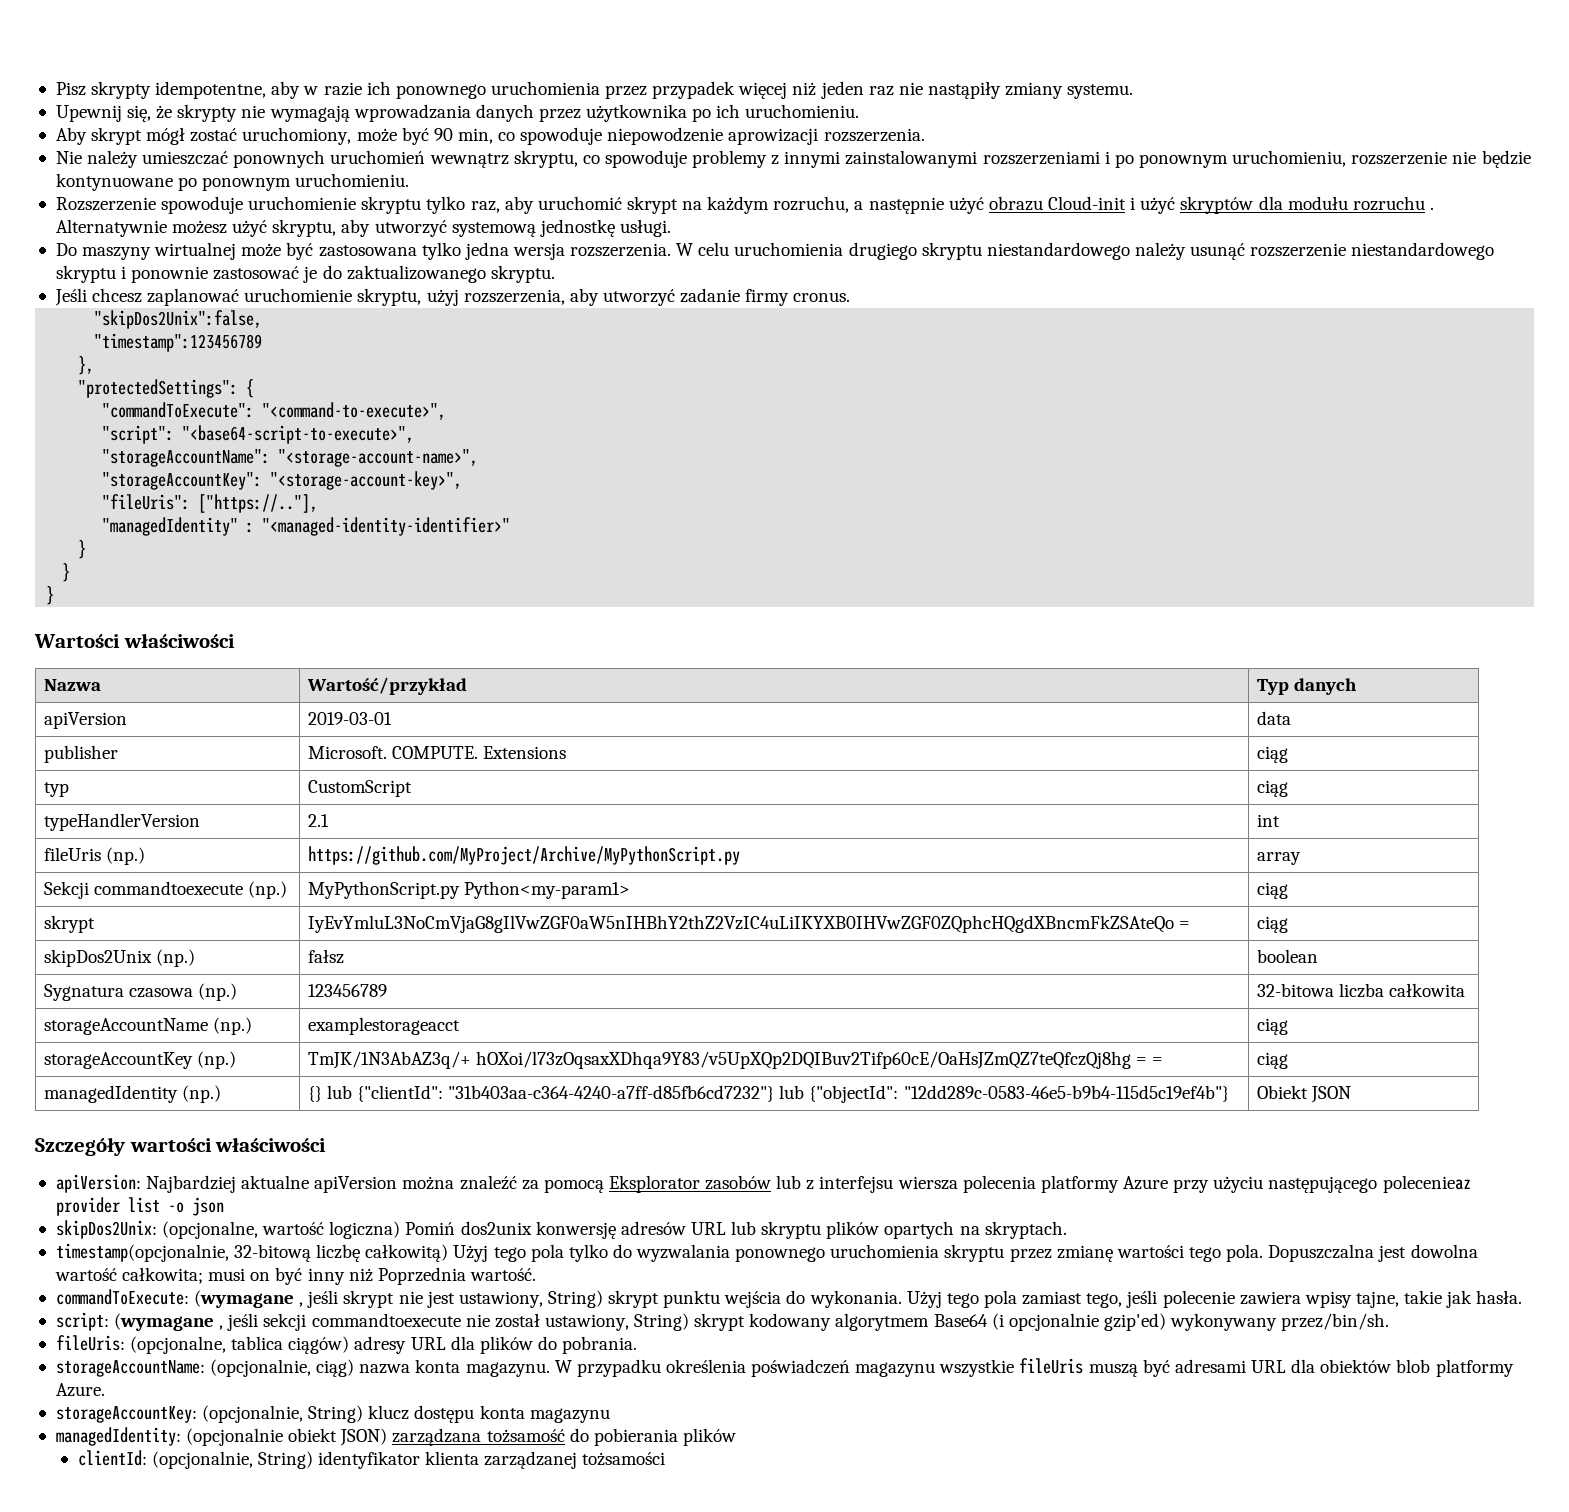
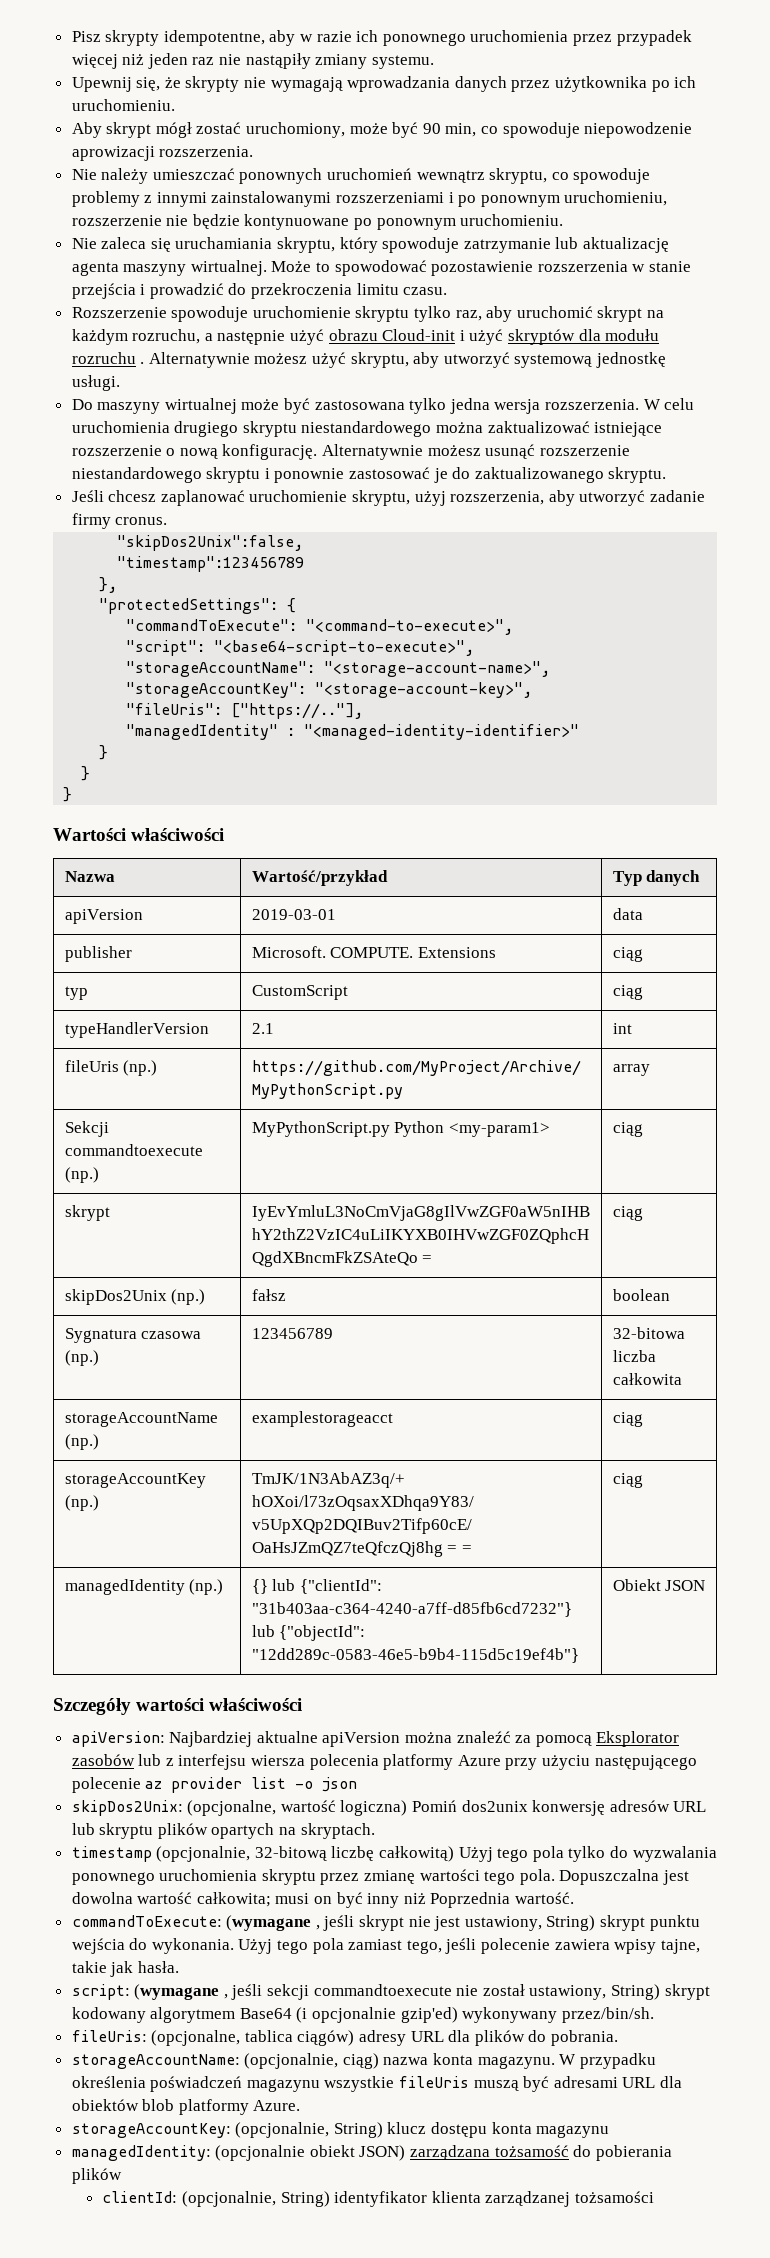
+ Nie zaleca się uruchamiania skryptu, który spowoduje zatrzymanie lub aktualizację agenta maszyny wirtualnej. Może to spowodować pozostawienie rozszerzenia w stanie przejścia i prowadzić do przekroczenia limitu czasu.
- W celu uruchomienia drugiego skryptu niestandardowego należy usunąć rozszerzenie niestandardowego skryptu i ponownie zastosować je do zaktualizowanego skryptu.
+ W celu uruchomienia drugiego skryptu niestandardowego można zaktualizować istniejące rozszerzenie o nową konfigurację. Alternatywnie możesz usunąć rozszerzenie niestandardowego skryptu i ponownie zastosować je do zaktualizowanego skryptu.
- Sekcji commandtoexecute (np.) | MyPythonScript.py Python<my-param1> | ciąg
+ Sekcji commandtoexecute (np.) | MyPythonScript.py Python <my-param1> | ciąg
- apiVersion: Najbardziej aktualne apiVersion można znaleźć za pomocą Eksplorator zasobów lub z interfejsu wiersza polecenia platformy Azure przy użyciu następującego polecenieaz provider list -o json
+ apiVersion: Najbardziej aktualne apiVersion można znaleźć za pomocą Eksplorator zasobów lub z interfejsu wiersza polecenia platformy Azure przy użyciu następującego polecenie az provider list -o json
- timestamp(opcjonalnie, 32-bitową liczbę całkowitą) Użyj tego pola tylko do wyzwalania ponownego uruchomienia skryptu przez zmianę wartości tego pola.
+ timestamp (opcjonalnie, 32-bitową liczbę całkowitą) Użyj tego pola tylko do wyzwalania ponownego uruchomienia skryptu przez zmianę wartości tego pola.

